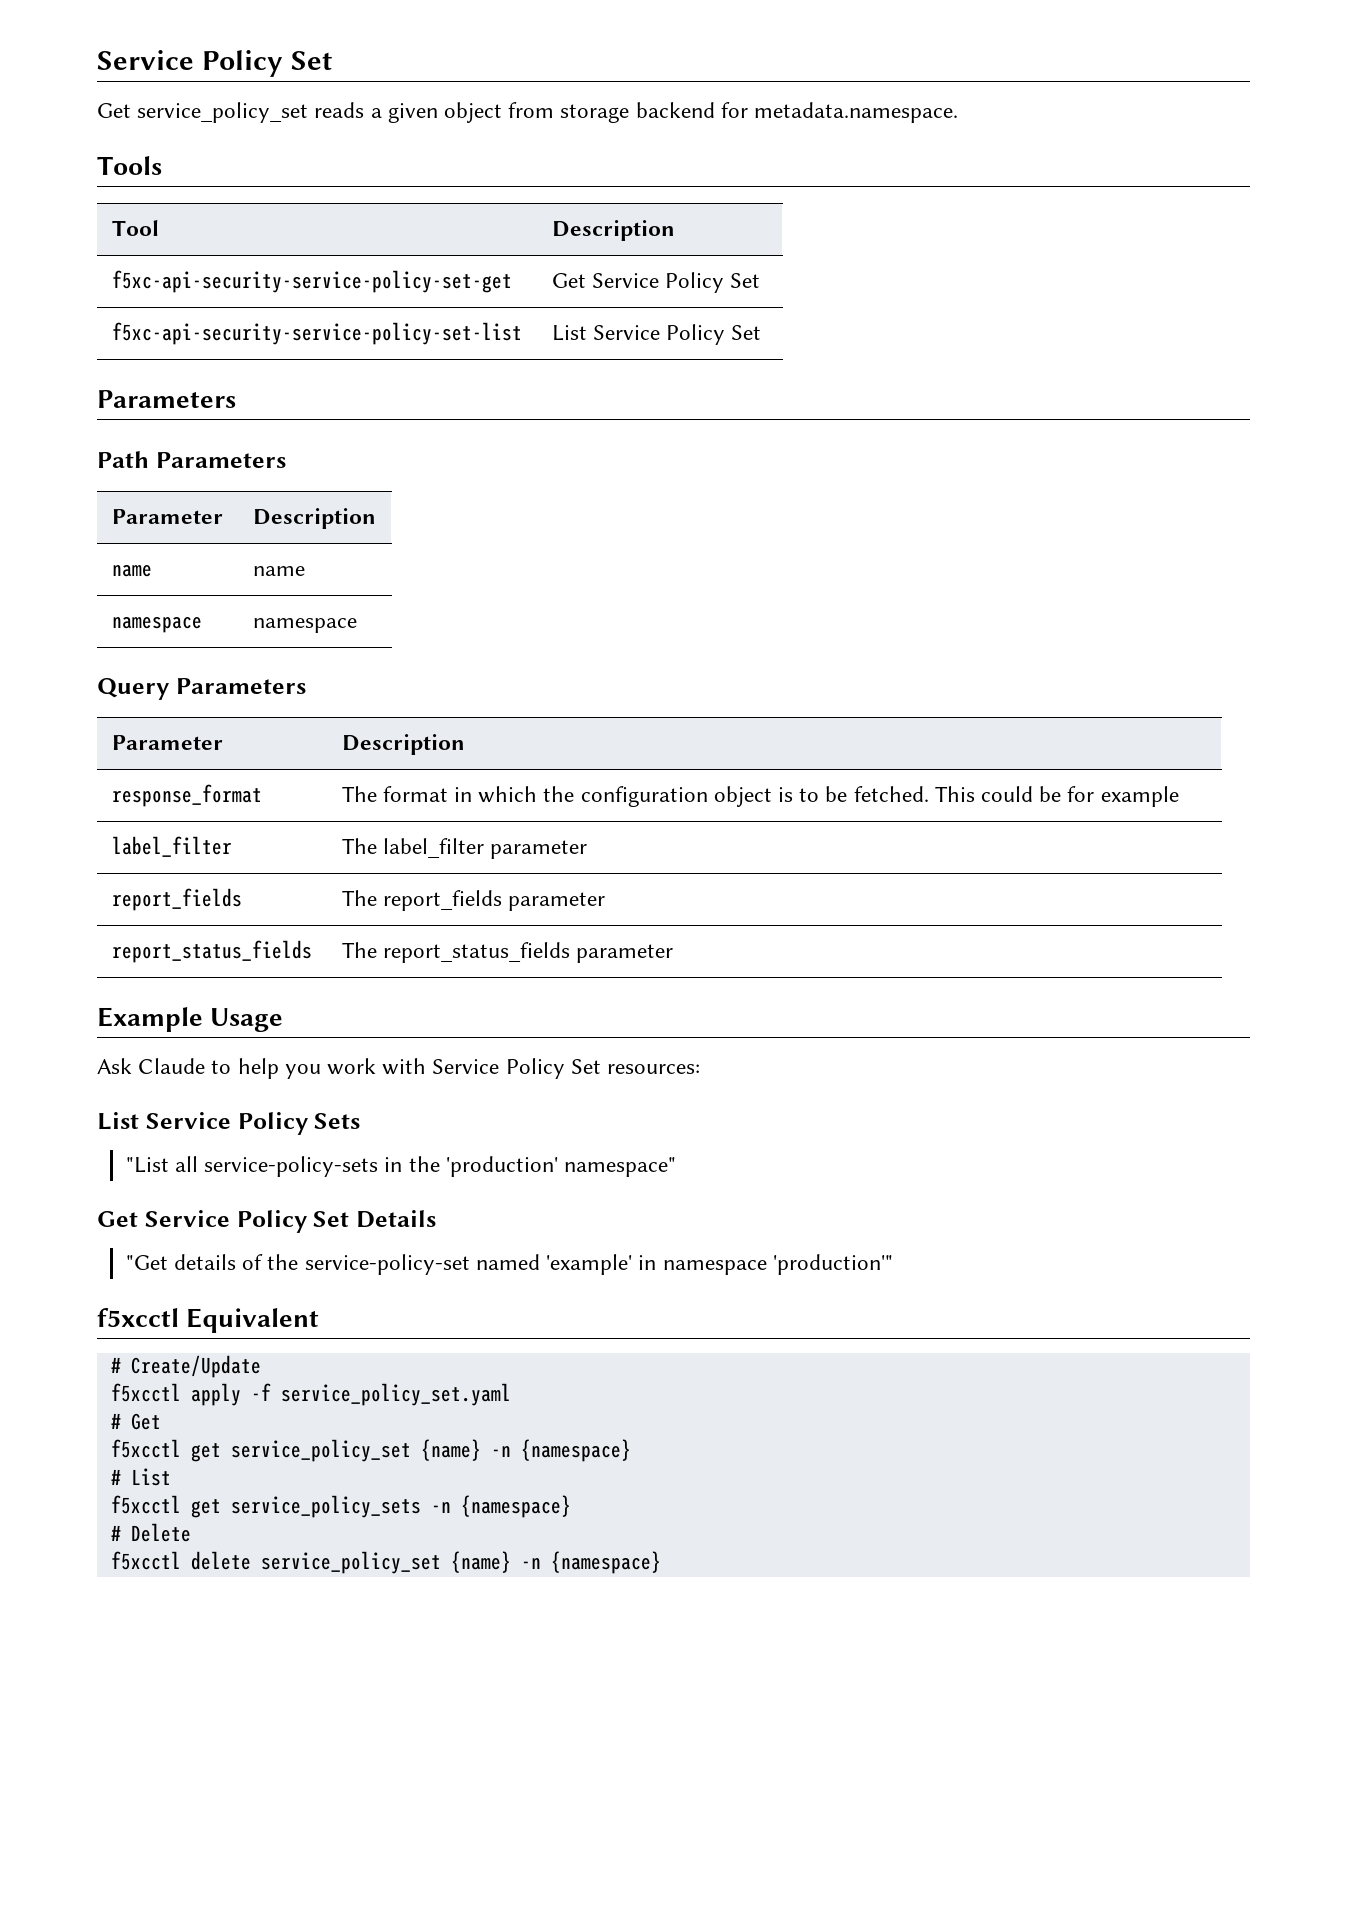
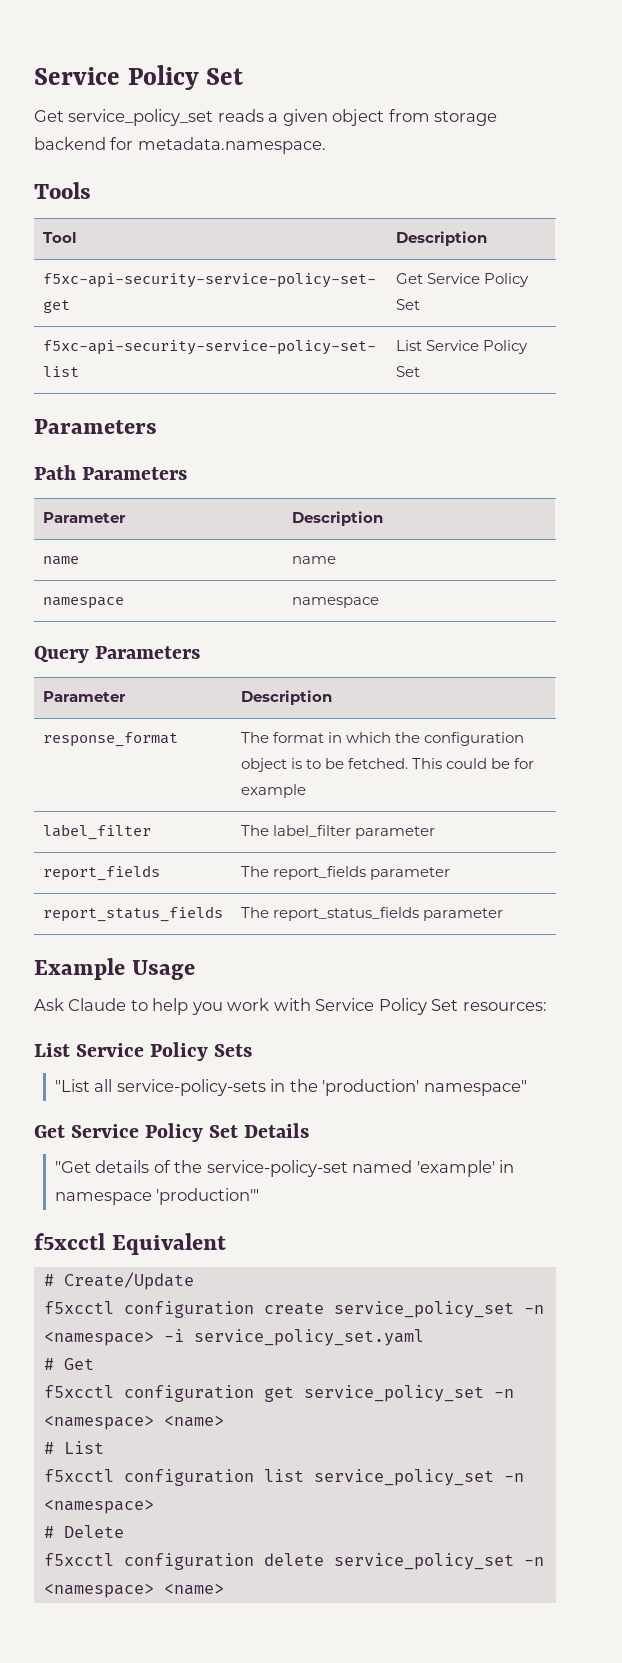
- f5xcctl apply -f service_policy_set.yaml
+ f5xcctl configuration create service_policy_set -n <namespace> -i service_policy_set.yaml
- f5xcctl get service_policy_set {name} -n {namespace}
+ f5xcctl configuration get service_policy_set -n <namespace> <name>
- f5xcctl get service_policy_sets -n {namespace}
+ f5xcctl configuration list service_policy_set -n <namespace>
- f5xcctl delete service_policy_set {name} -n {namespace}
+ f5xcctl configuration delete service_policy_set -n <namespace> <name>

